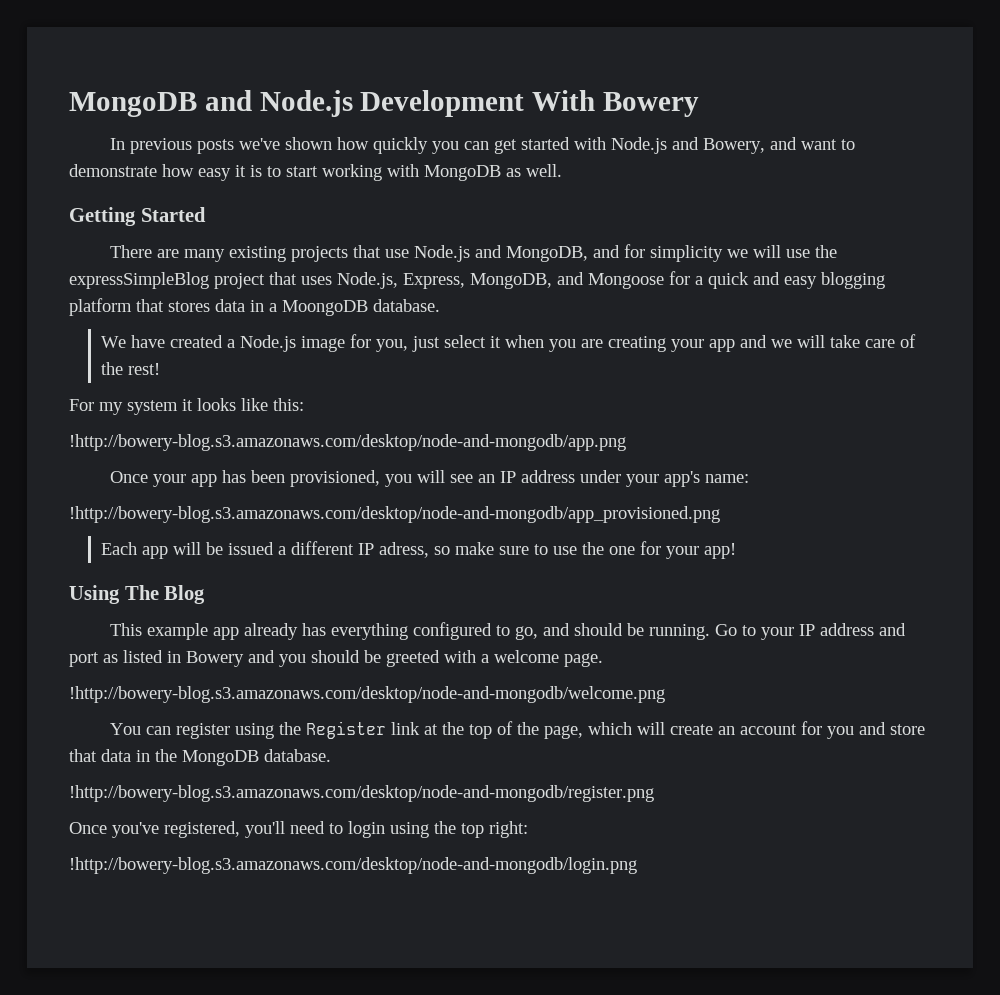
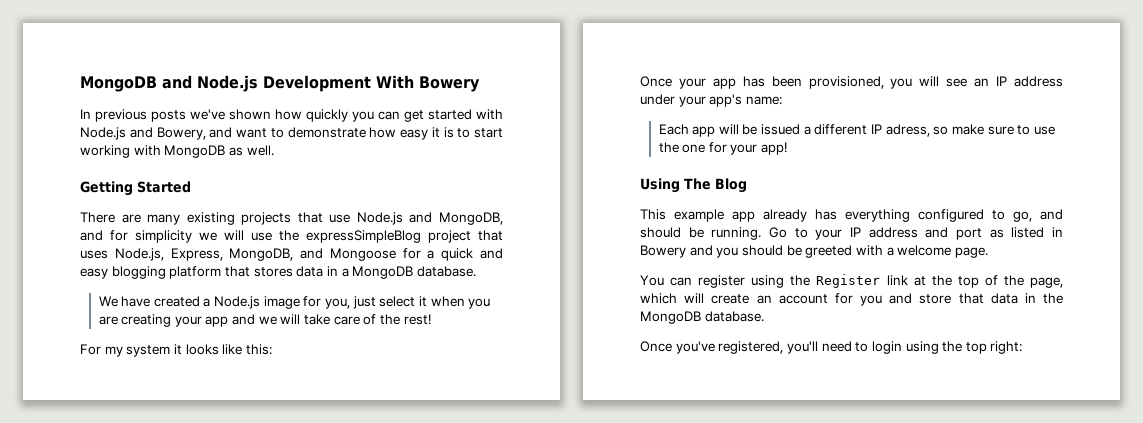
- There are many existing projects that use Node.js and MongoDB, and for simplicity we will use the expressSimpleBlog project that uses Node.js, Express, MongoDB, and Mongoose for a quick and easy blogging platform that stores data in a MoongoDB database.
+ There are many existing projects that use Node.js and MongoDB, and for simplicity we will use the expressSimpleBlog project that uses Node.js, Express, MongoDB, and Mongoose for a quick and easy blogging platform that stores data in a MongoDB database.
- !http://bowery-blog.s3.amazonaws.com/desktop/node-and-mongodb/app.png
- !http://bowery-blog.s3.amazonaws.com/desktop/node-and-mongodb/app_provisioned.png
- !http://bowery-blog.s3.amazonaws.com/desktop/node-and-mongodb/welcome.png
- !http://bowery-blog.s3.amazonaws.com/desktop/node-and-mongodb/register.png
- !http://bowery-blog.s3.amazonaws.com/desktop/node-and-mongodb/login.png

